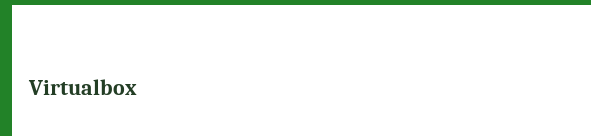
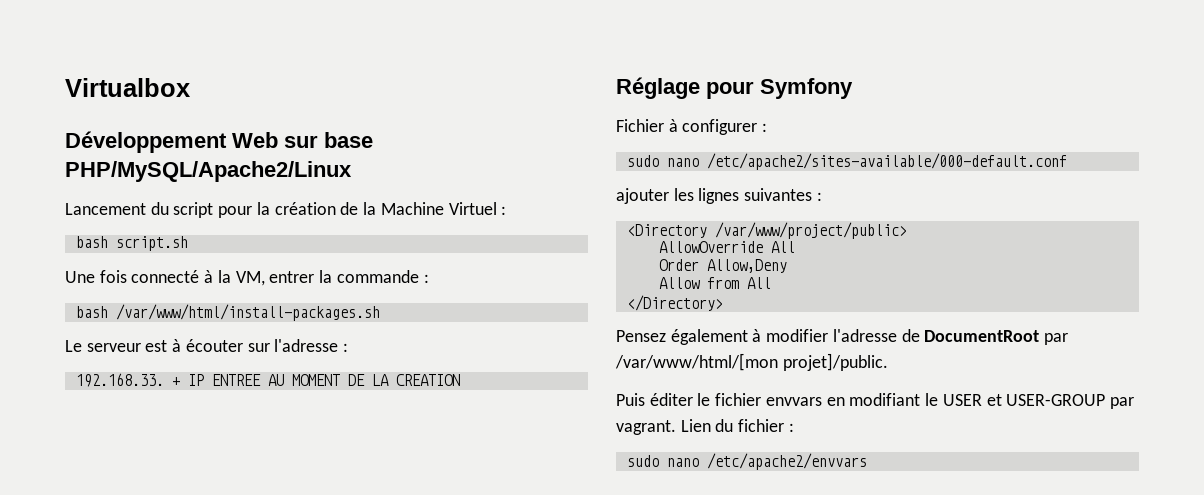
+ Développement Web sur base PHP/MySQL/Apache2/Linux
+ Lancement du script pour la création de la Machine Virtuel :
+ bash script.sh
+ Une fois connecté à la VM, entrer la commande :
+ bash /var/www/html/install-packages.sh
+ Le serveur est à écouter sur l'adresse :
+ 192.168.33. + IP ENTREE AU MOMENT DE LA CREATION
+ Réglage pour Symfony
+ Fichier à configurer :
+ sudo nano /etc/apache2/sites-available/000-default.conf
+ ajouter les lignes suivantes :
+ <Directory /var/www/project/public>
+ AllowOverride All
+ Order Allow,Deny
+ Allow from All
+ </Directory>
+ Pensez également à modifier l'adresse de DocumentRoot par /var/www/html/[mon projet]/public.
+ Puis éditer le fichier envvars en modifiant le USER et USER-GROUP par vagrant. Lien du fichier :
+ sudo nano /etc/apache2/envvars

